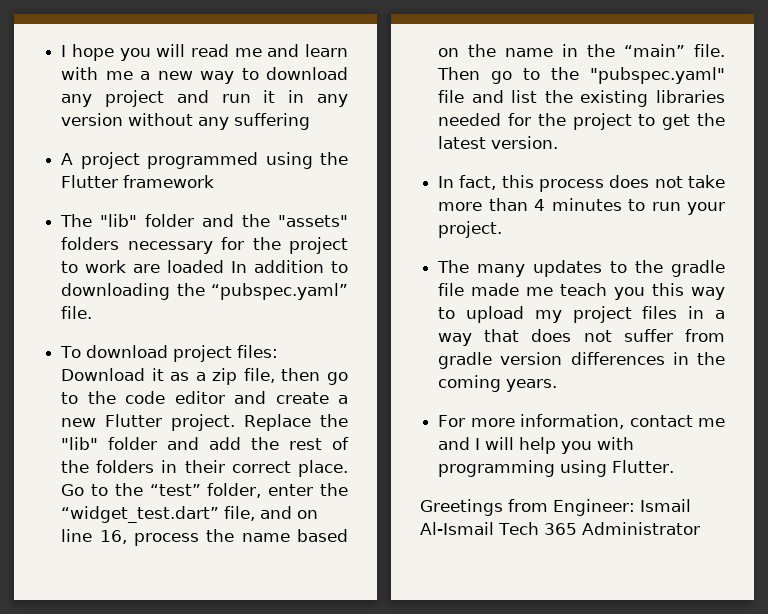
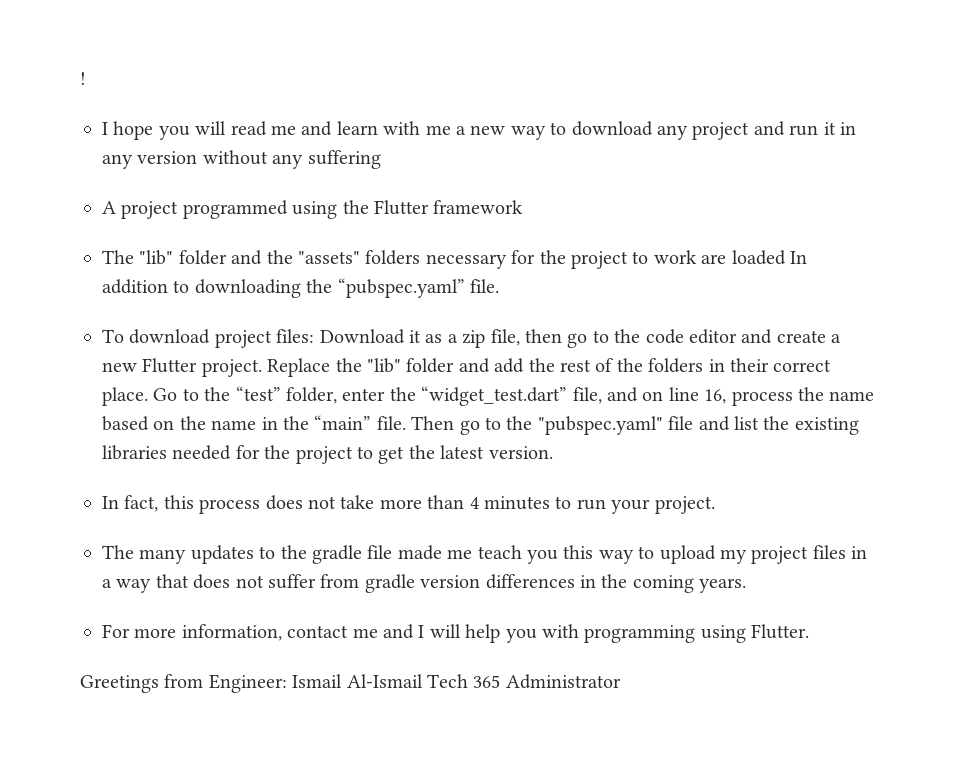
+ !

